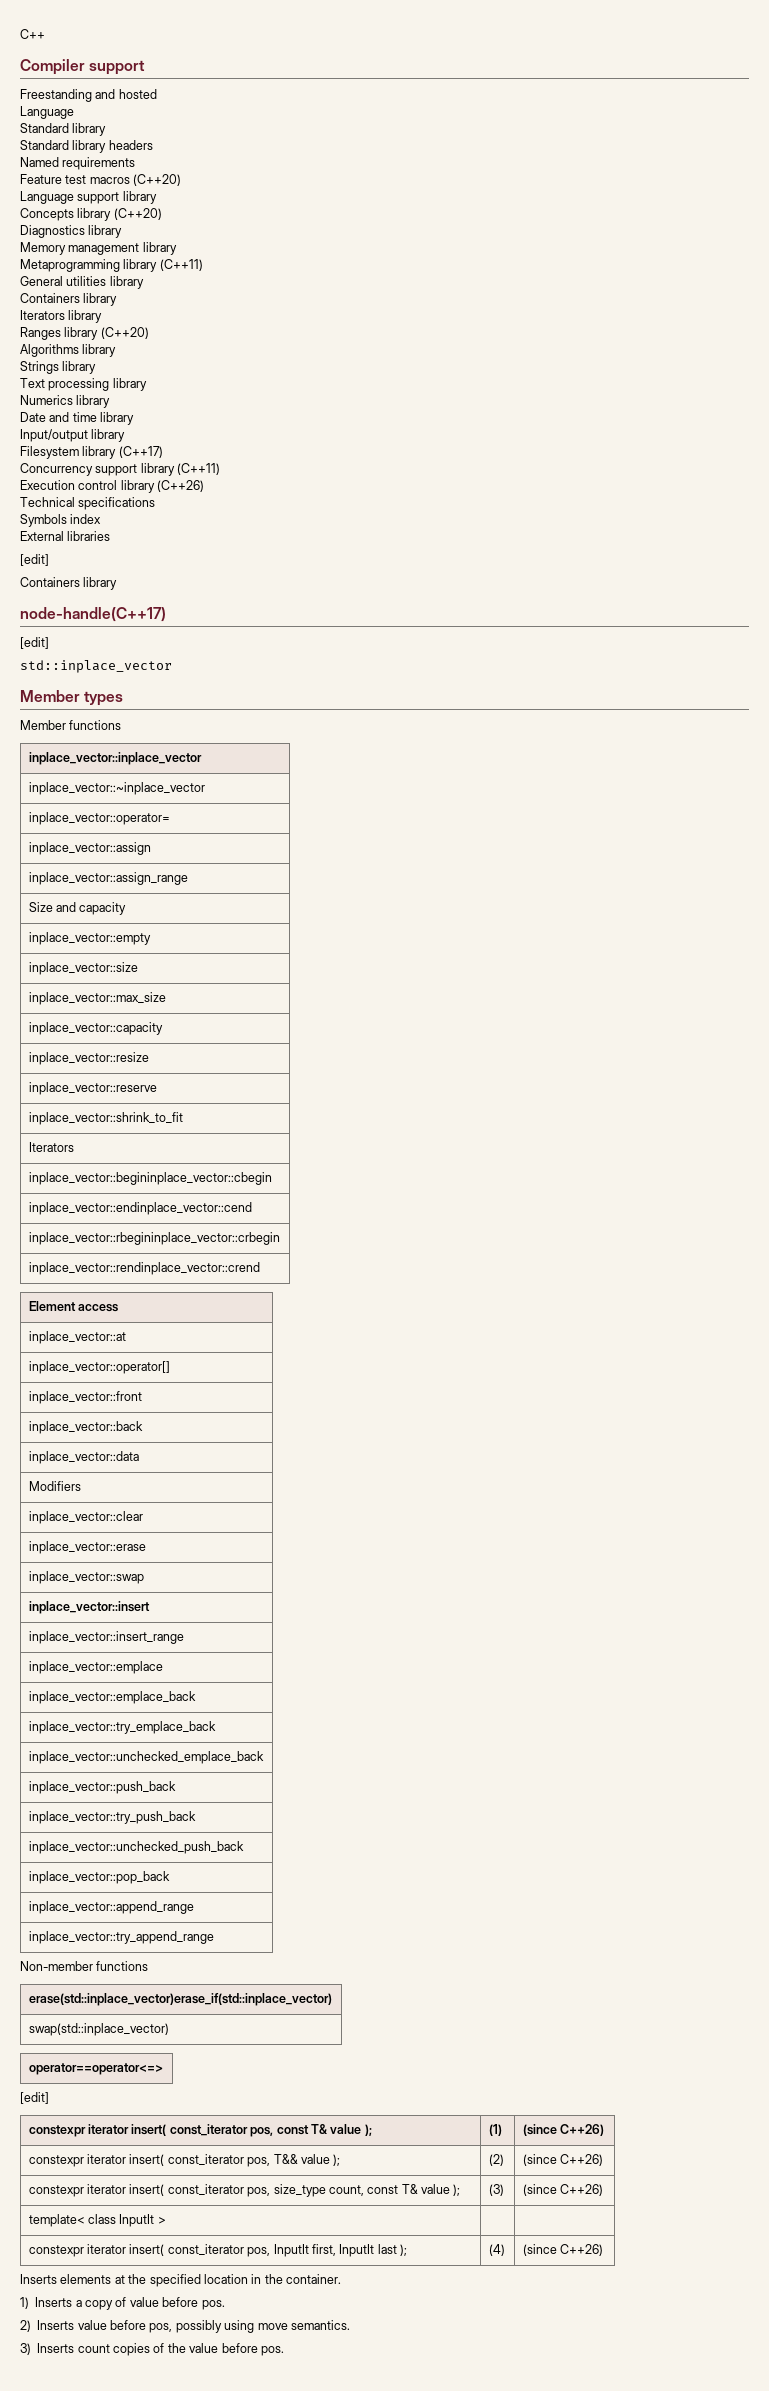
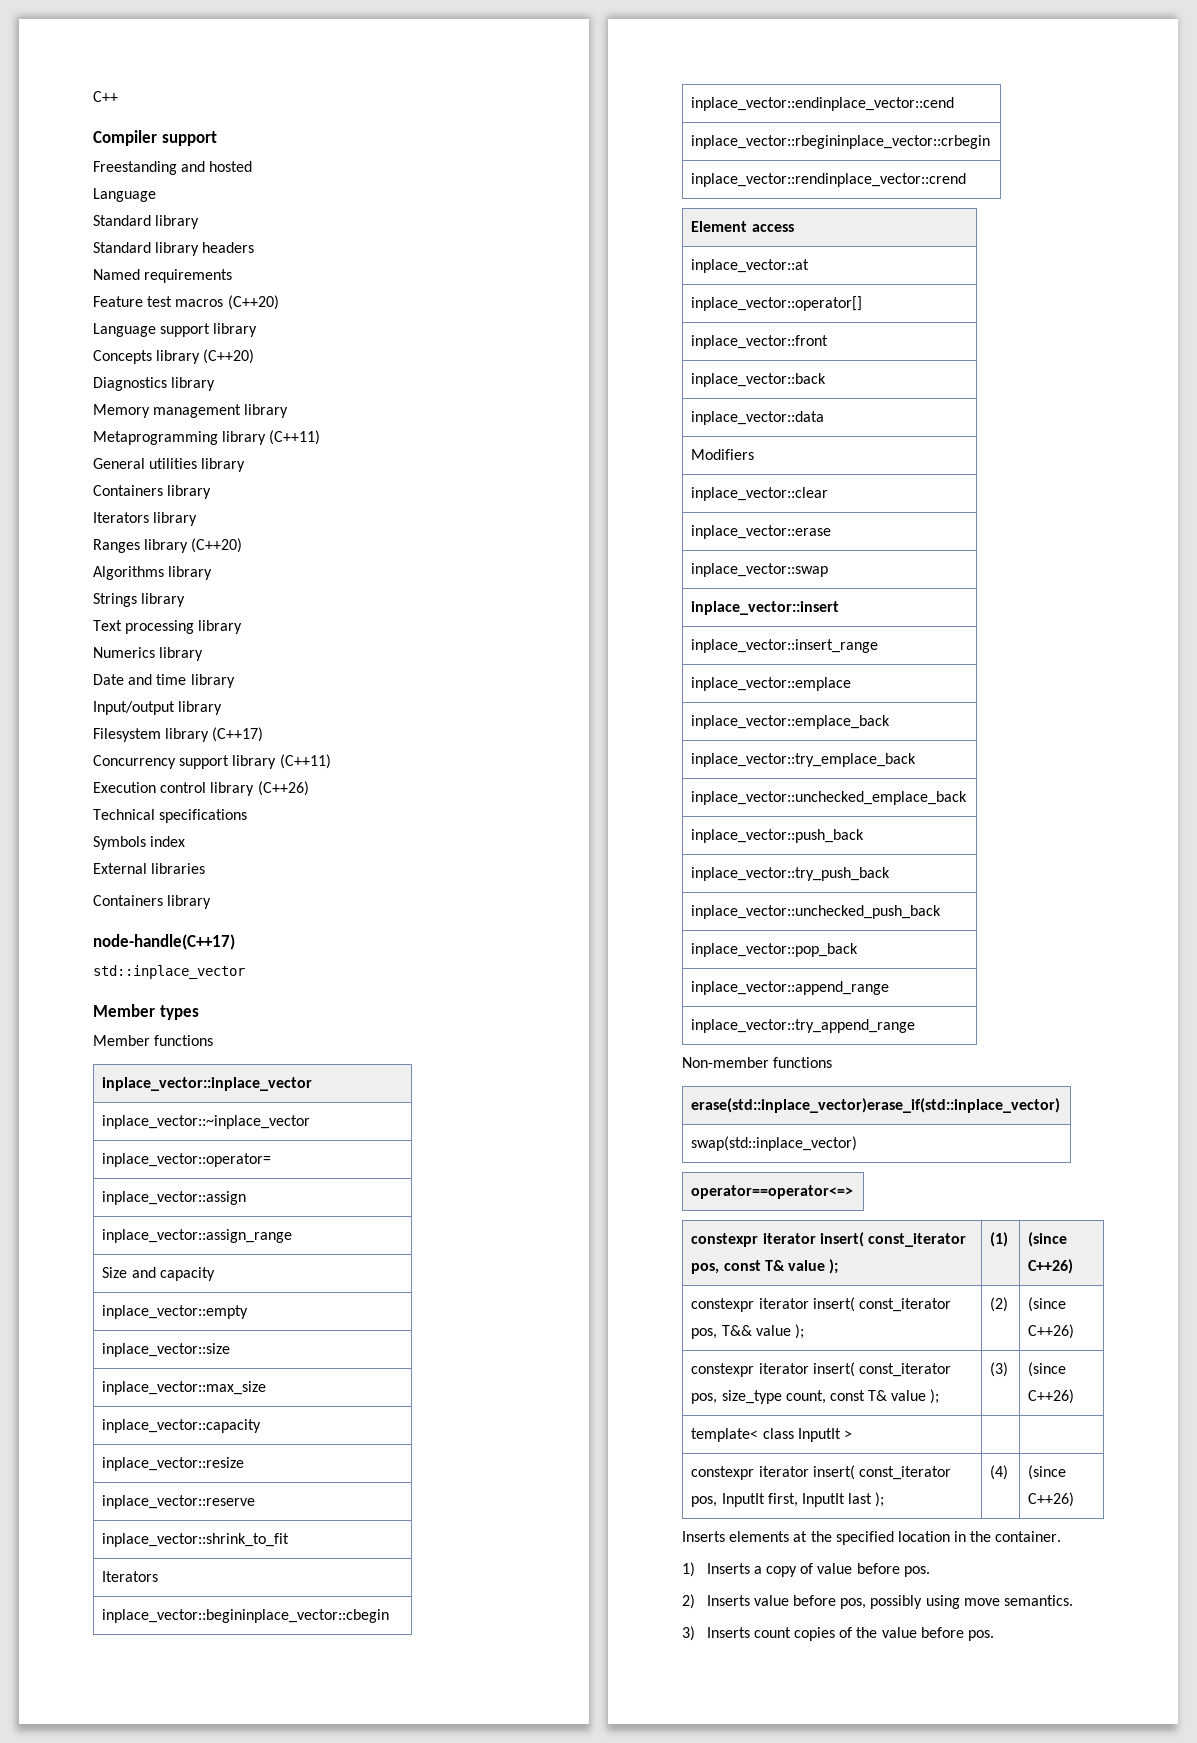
  External libraries
- [edit]
  node-handle(C++17)
- [edit]
  operator==operator<=>
- [edit]

